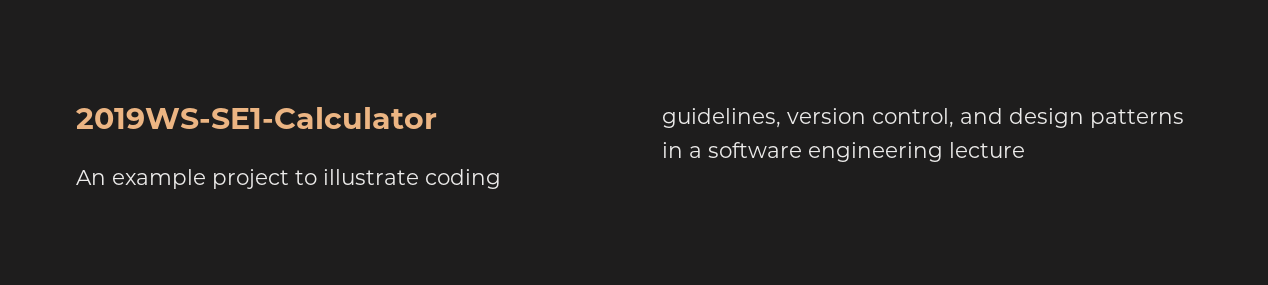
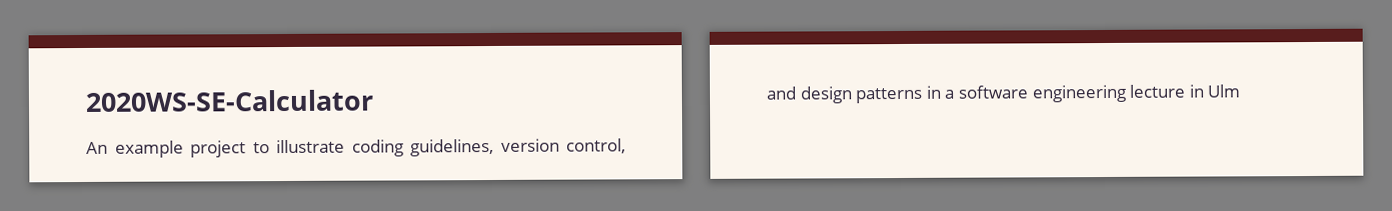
- 2019WS-SE1-Calculator
+ 2020WS-SE-Calculator
- An example project to illustrate coding guidelines, version control, and design patterns in a software engineering lecture
+ An example project to illustrate coding guidelines, version control, and design patterns in a software engineering lecture in Ulm

